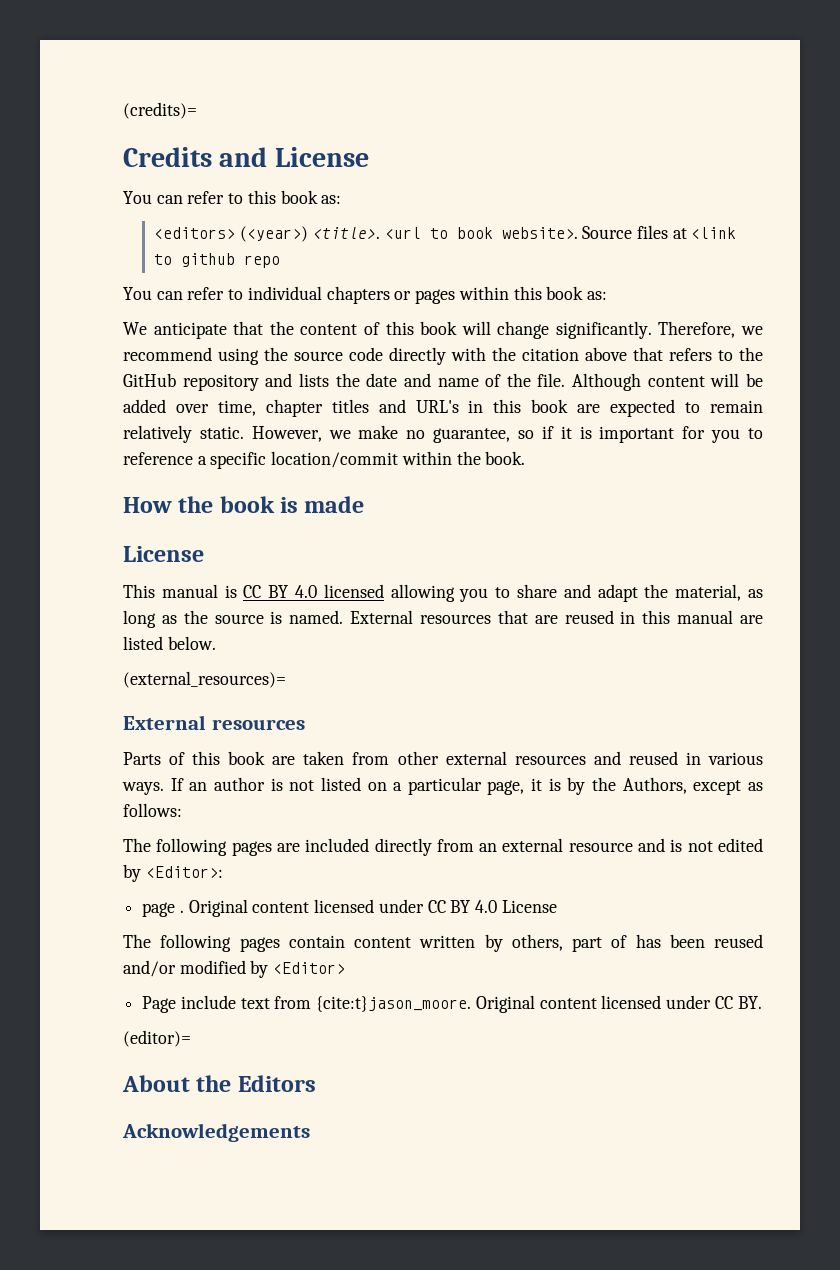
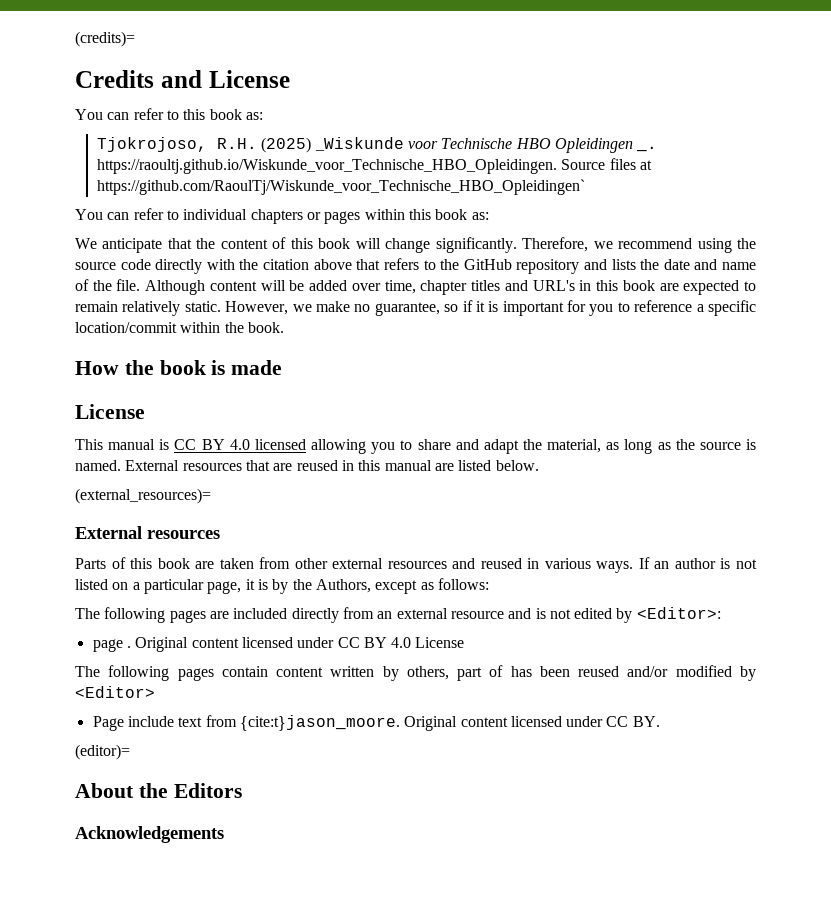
- <editors> (<year>) <title>. <url to book website>. Source files at <link to github repo
+ Tjokrojoso, R.H. (2025) _Wiskunde voor Technische HBO Opleidingen _. https://raoultj.github.io/Wiskunde_voor_Technische_HBO_Opleidingen. Source files at https://github.com/RaoulTj/Wiskunde_voor_Technische_HBO_Opleidingen`

